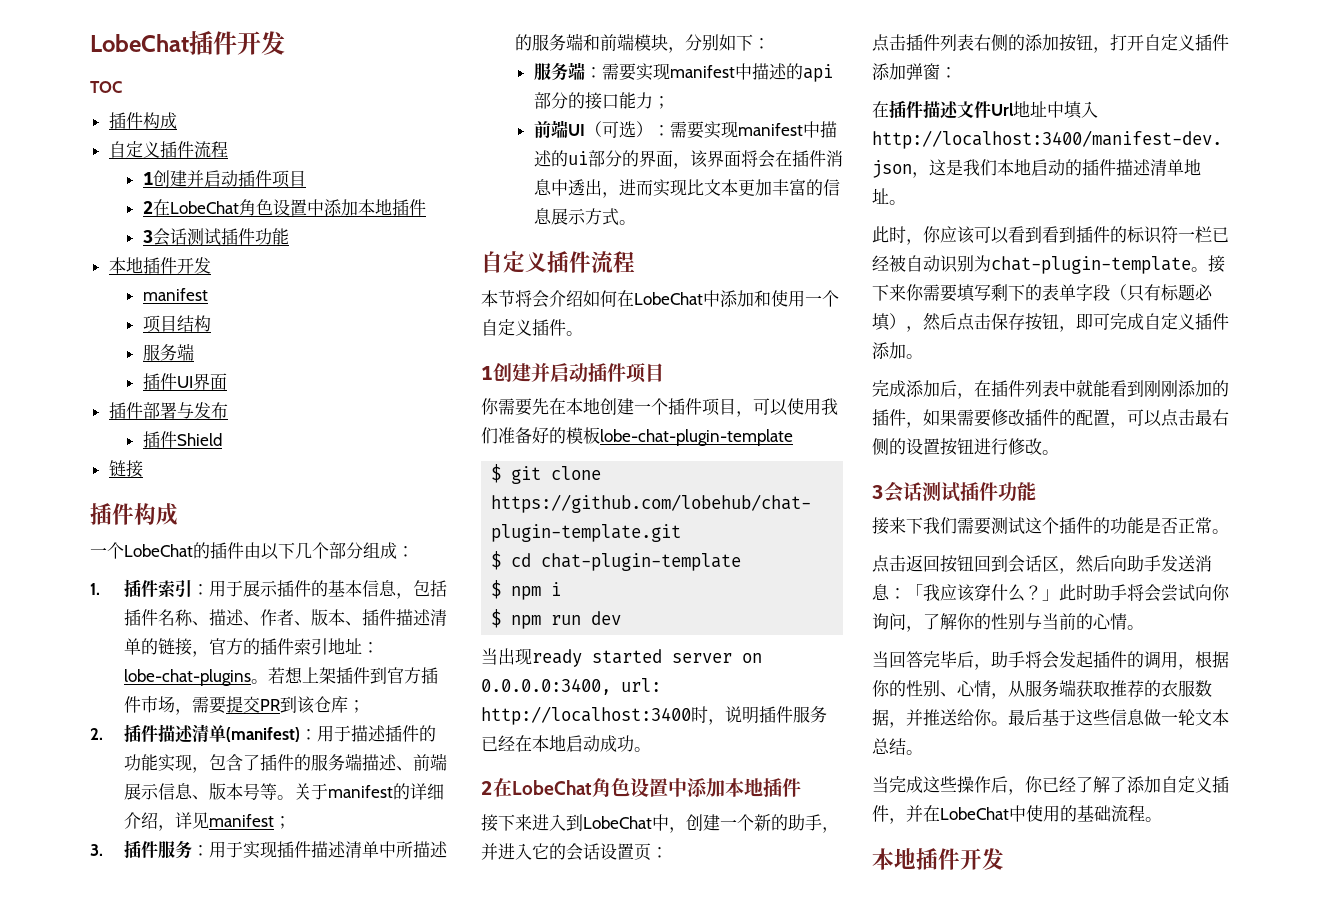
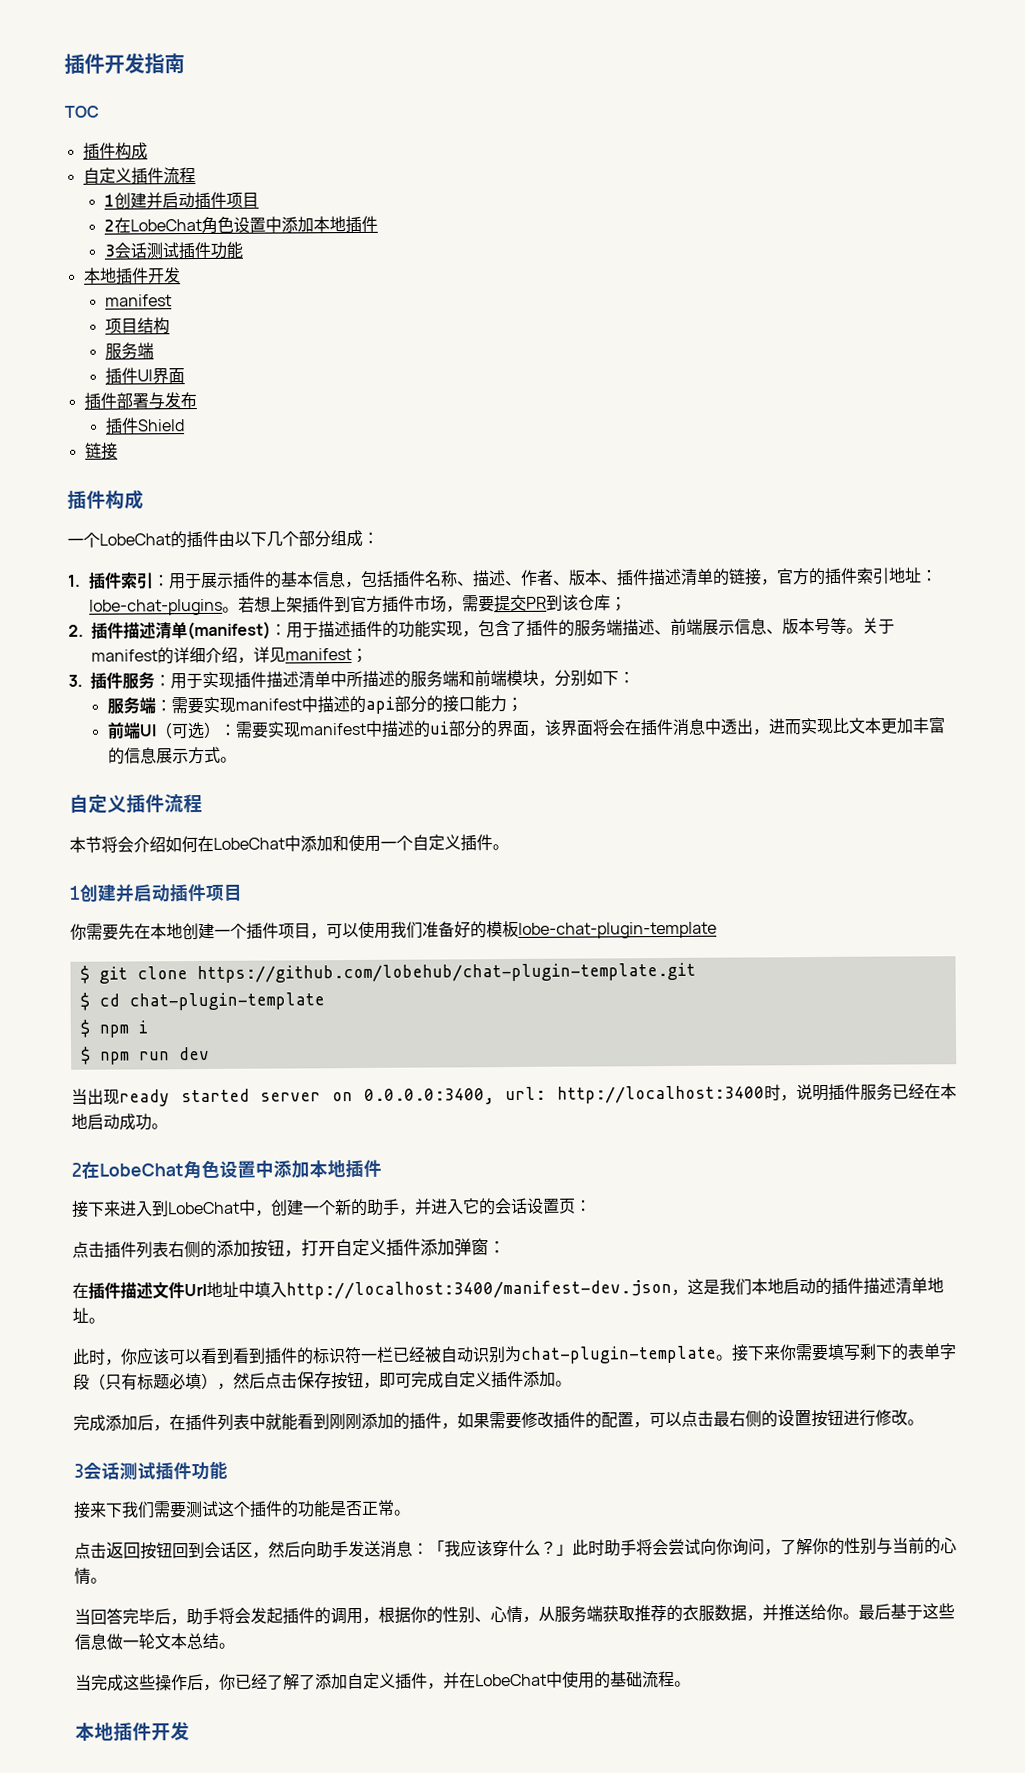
- LobeChat插件开发
+ 插件开发指南

